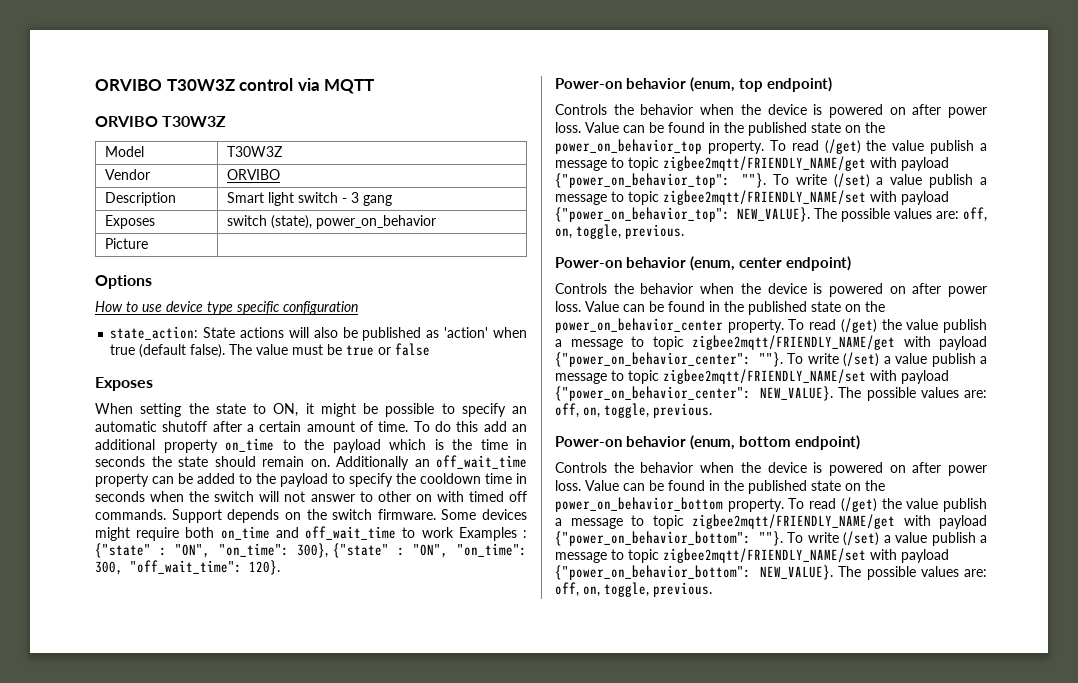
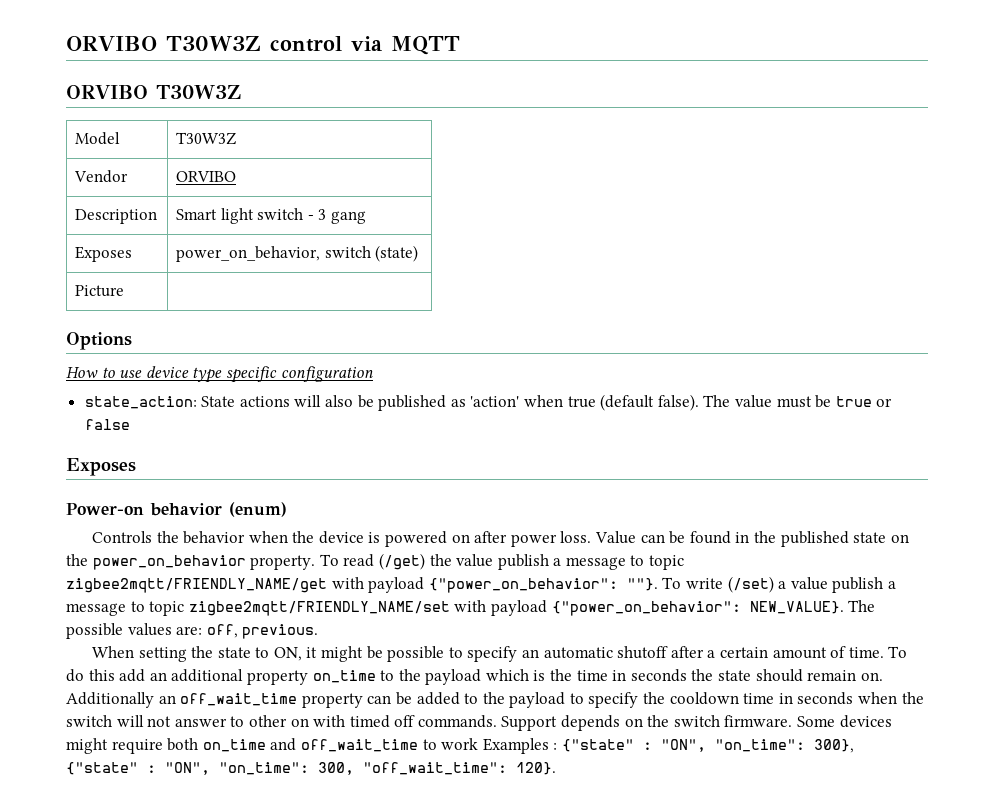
- Exposes | switch (state), power_on_behavior
+ Exposes | power_on_behavior, switch (state)
+ Power-on behavior (enum)
+ Controls the behavior when the device is powered on after power loss. Value can be found in the published state on the power_on_behavior property. To read (/get) the value publish a message to topic zigbee2mqtt/FRIENDLY_NAME/get with payload {"power_on_behavior": ""}. To write (/set) a value publish a message to topic zigbee2mqtt/FRIENDLY_NAME/set with payload {"power_on_behavior": NEW_VALUE}. The possible values are: off, previous.
- Power-on behavior (enum, top endpoint)
- Controls the behavior when the device is powered on after power loss. Value can be found in the published state on the power_on_behavior_top property. To read (/get) the value publish a message to topic zigbee2mqtt/FRIENDLY_NAME/get with payload {"power_on_behavior_top": ""}. To write (/set) a value publish a message to topic zigbee2mqtt/FRIENDLY_NAME/set with payload {"power_on_behavior_top": NEW_VALUE}. The possible values are: off, on, toggle, previous.
- Power-on behavior (enum, center endpoint)
- Controls the behavior when the device is powered on after power loss. Value can be found in the published state on the power_on_behavior_center property. To read (/get) the value publish a message to topic zigbee2mqtt/FRIENDLY_NAME/get with payload {"power_on_behavior_center": ""}. To write (/set) a value publish a message to topic zigbee2mqtt/FRIENDLY_NAME/set with payload {"power_on_behavior_center": NEW_VALUE}. The possible values are: off, on, toggle, previous.
- Power-on behavior (enum, bottom endpoint)
- Controls the behavior when the device is powered on after power loss. Value can be found in the published state on the power_on_behavior_bottom property. To read (/get) the value publish a message to topic zigbee2mqtt/FRIENDLY_NAME/get with payload {"power_on_behavior_bottom": ""}. To write (/set) a value publish a message to topic zigbee2mqtt/FRIENDLY_NAME/set with payload {"power_on_behavior_bottom": NEW_VALUE}. The possible values are: off, on, toggle, previous.

